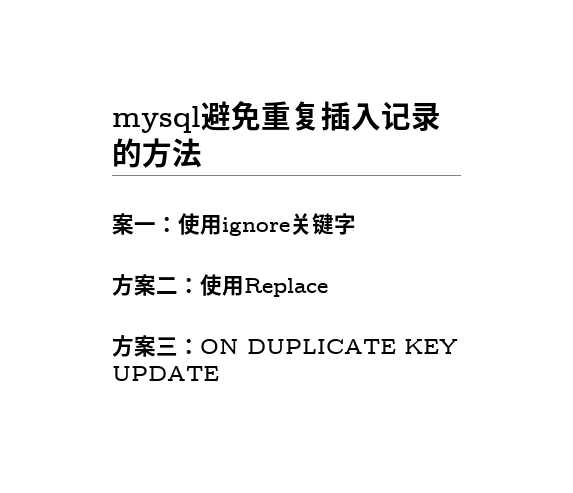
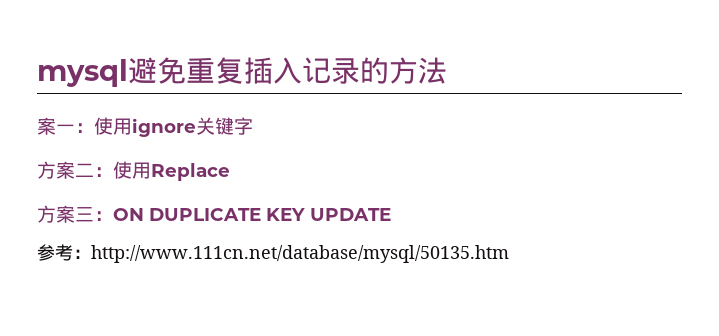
+ 参考：http://www.111cn.net/database/mysql/50135.htm

